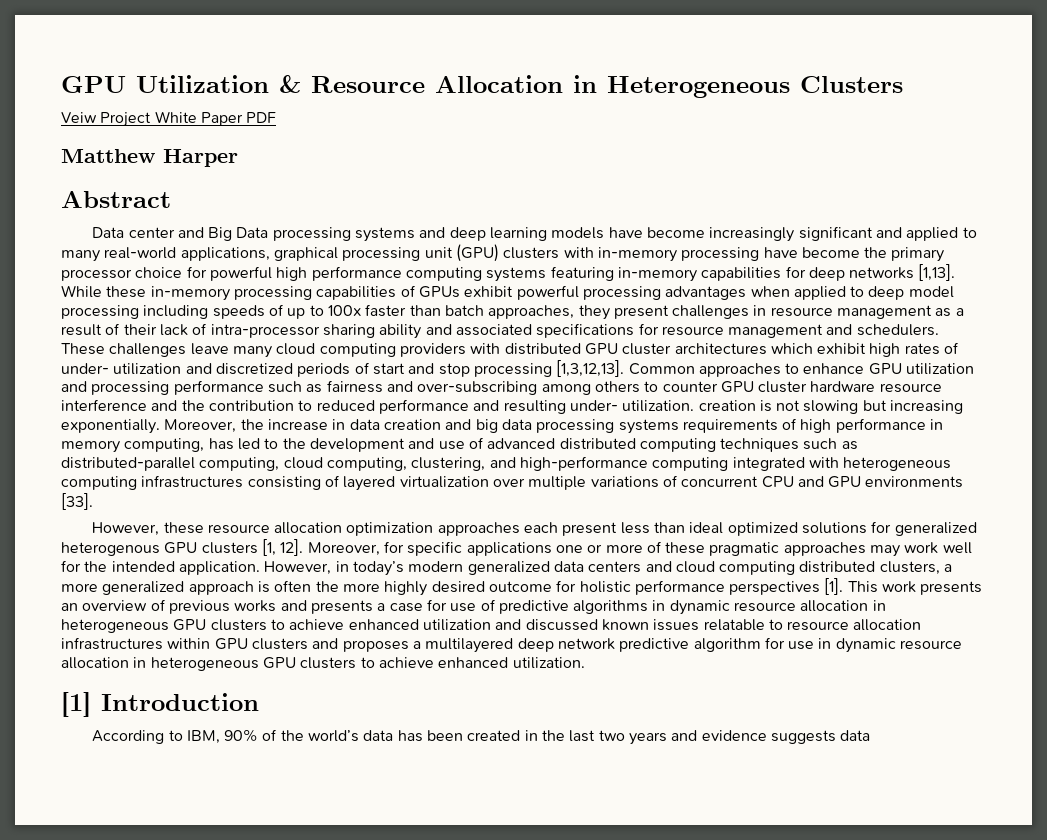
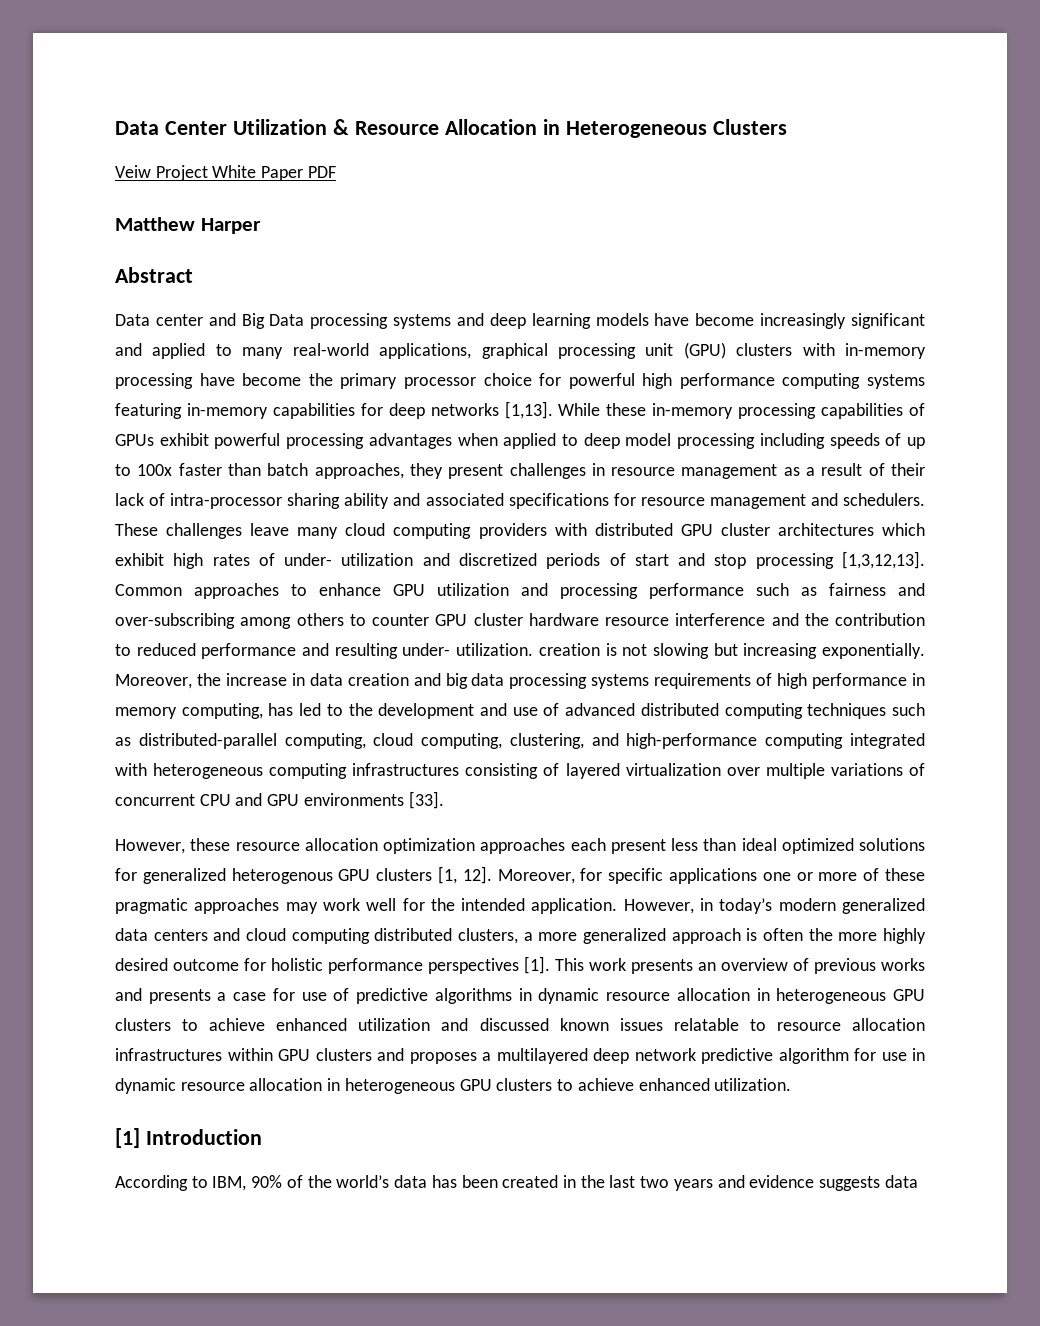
- GPU Utilization & Resource Allocation in Heterogeneous Clusters
+ Data Center Utilization & Resource Allocation in Heterogeneous Clusters

